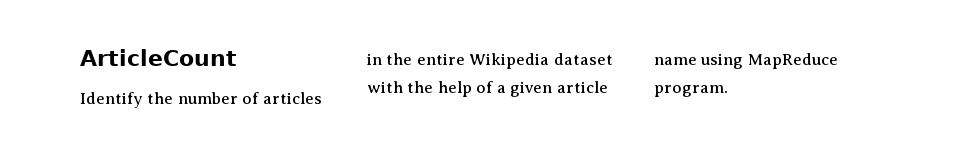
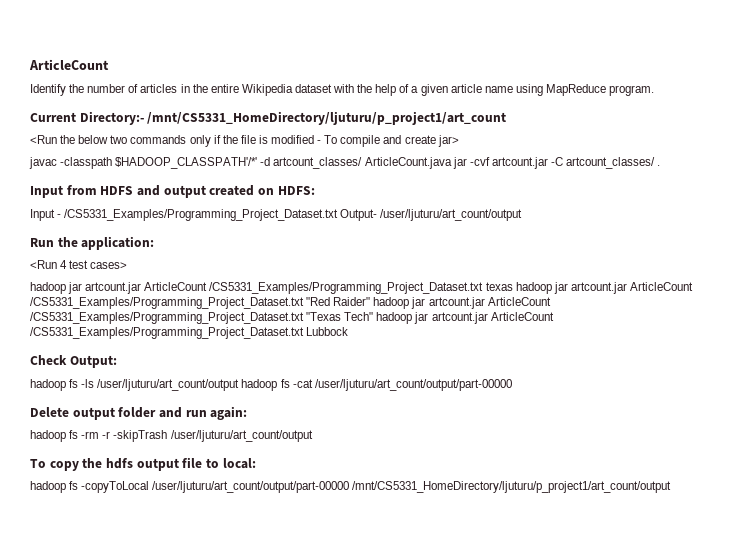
+ Current Directory:- /mnt/CS5331_HomeDirectory/ljuturu/p_project1/art_count
+ <Run the below two commands only if the file is modified - To compile and create jar>
+ javac -classpath $HADOOP_CLASSPATH'/*' -d artcount_classes/ ArticleCount.java jar -cvf artcount.jar -C artcount_classes/ .
+ Input from HDFS and output created on HDFS:
+ Input - /CS5331_Examples/Programming_Project_Dataset.txt Output- /user/ljuturu/art_count/output
+ Run the application:
+ <Run 4 test cases>
+ hadoop jar artcount.jar ArticleCount /CS5331_Examples/Programming_Project_Dataset.txt texas hadoop jar artcount.jar ArticleCount /CS5331_Examples/Programming_Project_Dataset.txt "Red Raider" hadoop jar artcount.jar ArticleCount /CS5331_Examples/Programming_Project_Dataset.txt "Texas Tech" hadoop jar artcount.jar ArticleCount /CS5331_Examples/Programming_Project_Dataset.txt Lubbock
+ Check Output:
+ hadoop fs -ls /user/ljuturu/art_count/output hadoop fs -cat /user/ljuturu/art_count/output/part-00000
+ Delete output folder and run again:
+ hadoop fs -rm -r -skipTrash /user/ljuturu/art_count/output
+ To copy the hdfs output file to local:
+ hadoop fs -copyToLocal /user/ljuturu/art_count/output/part-00000 /mnt/CS5331_HomeDirectory/ljuturu/p_project1/art_count/output

